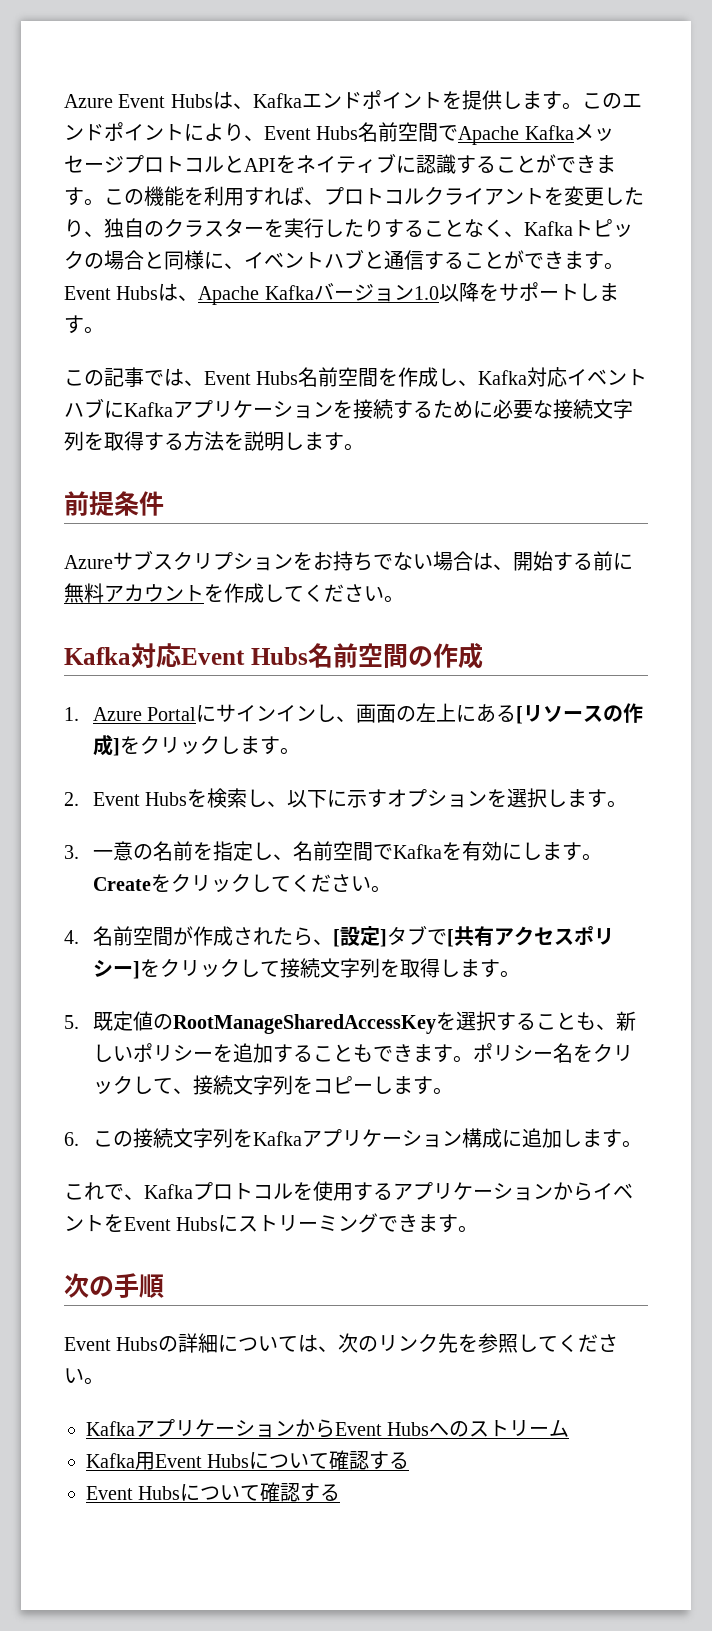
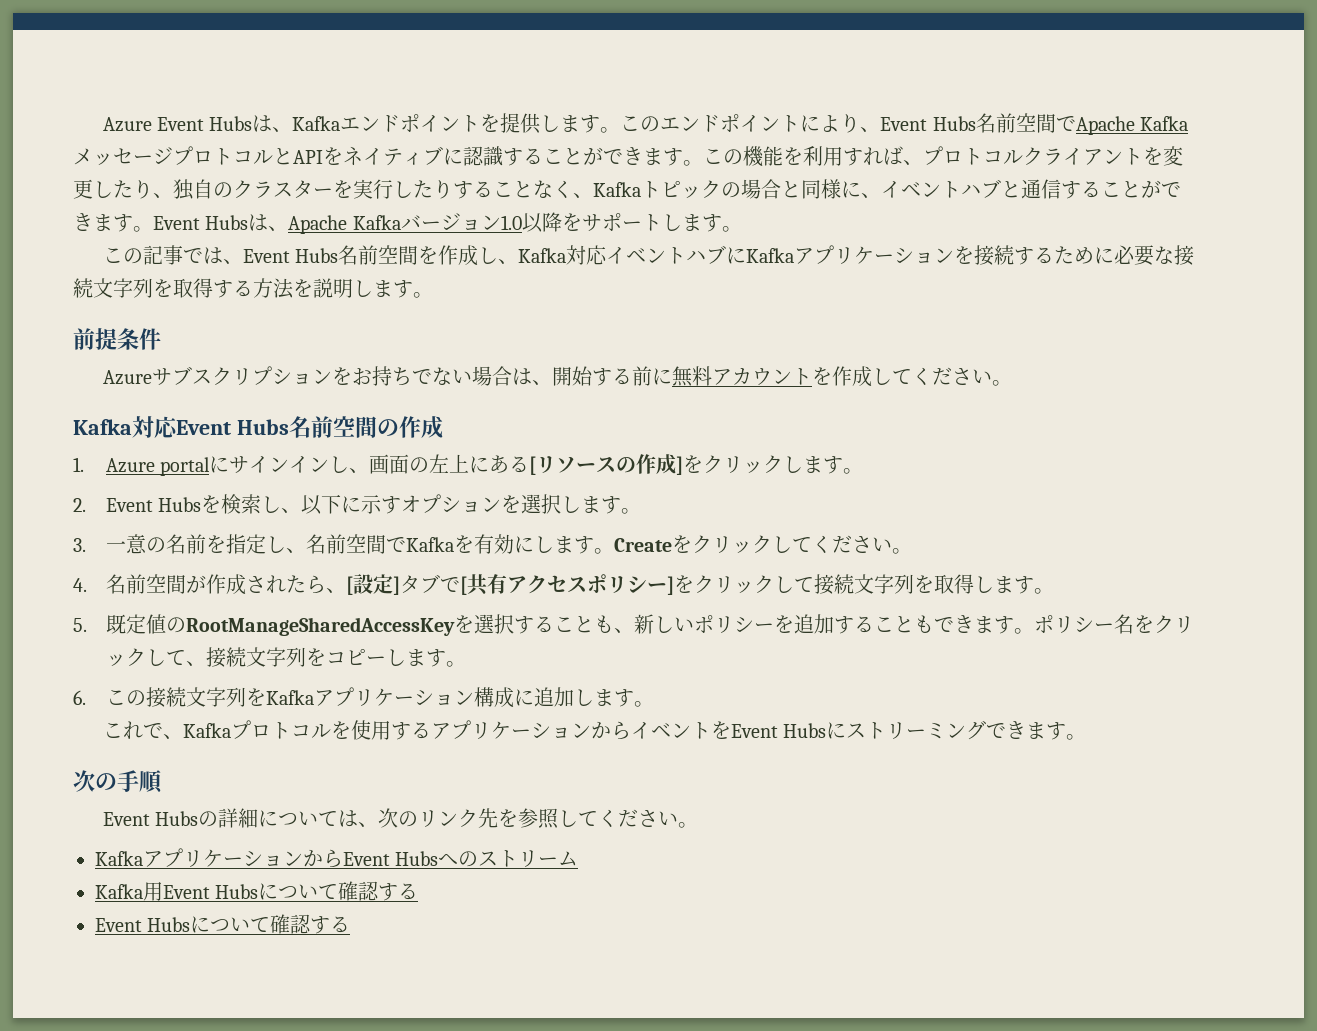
- 1. Azure Portalにサインインし、画面の左上にある[リソースの作成]をクリックします。
+ 1. Azure portalにサインインし、画面の左上にある[リソースの作成]をクリックします。

